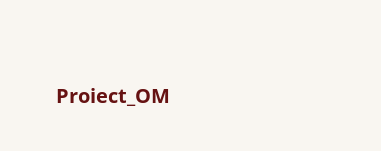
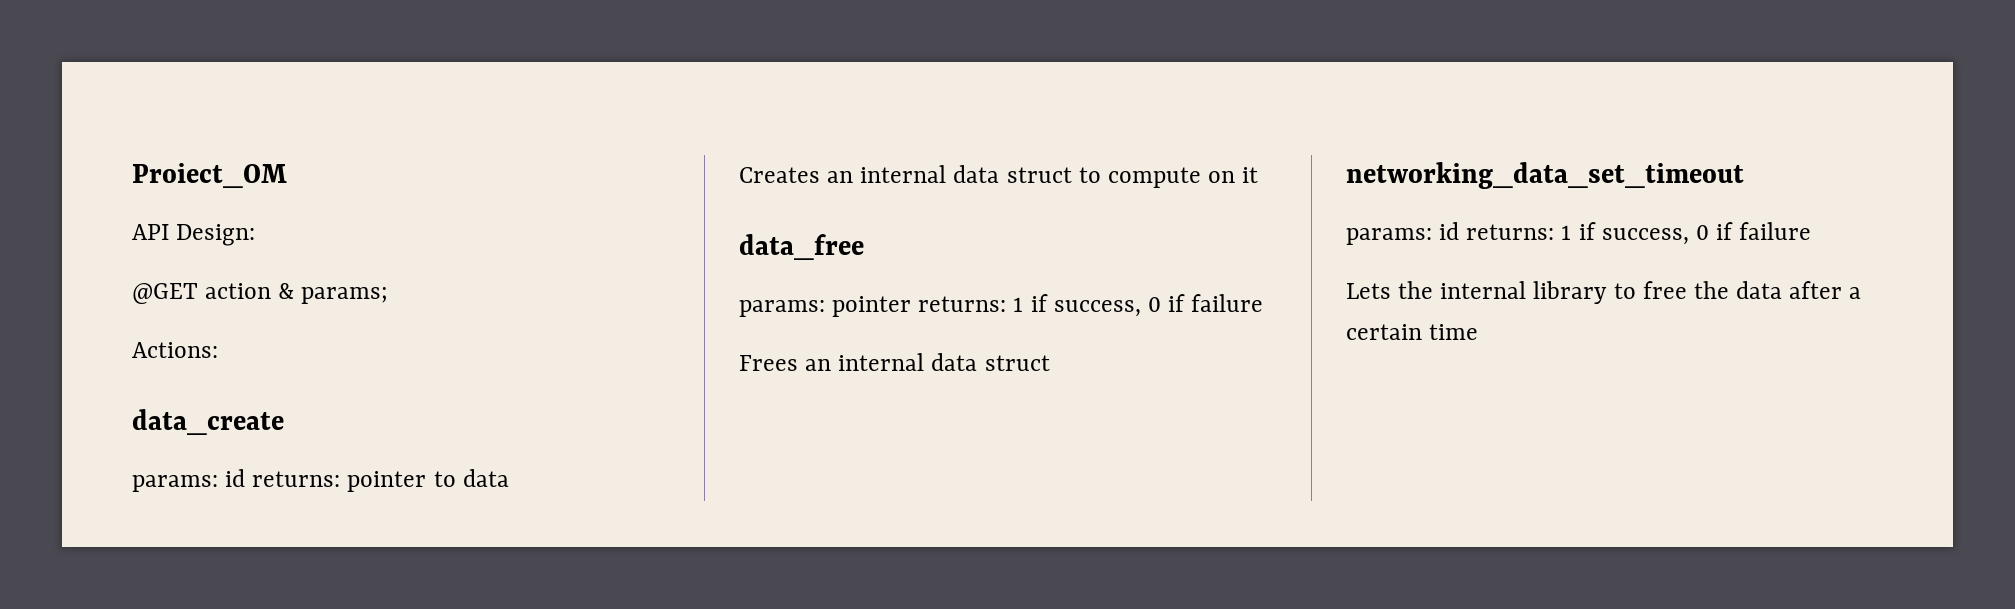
+ API Design:
+ @GET action & params;
+ Actions:
+ data_create
+ params: id returns: pointer to data
+ Creates an internal data struct to compute on it
+ data_free
+ params: pointer returns: 1 if success, 0 if failure
+ Frees an internal data struct
+ networking_data_set_timeout
+ params: id returns: 1 if success, 0 if failure
+ Lets the internal library to free the data after a certain time

